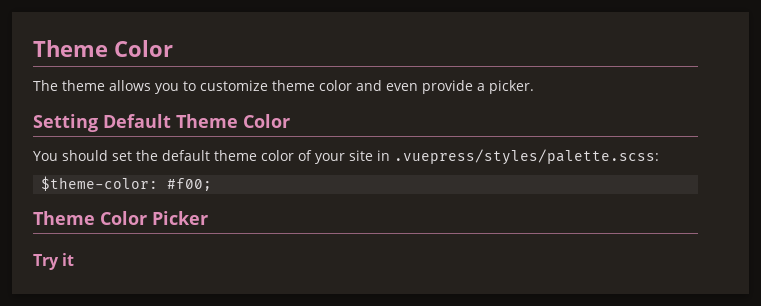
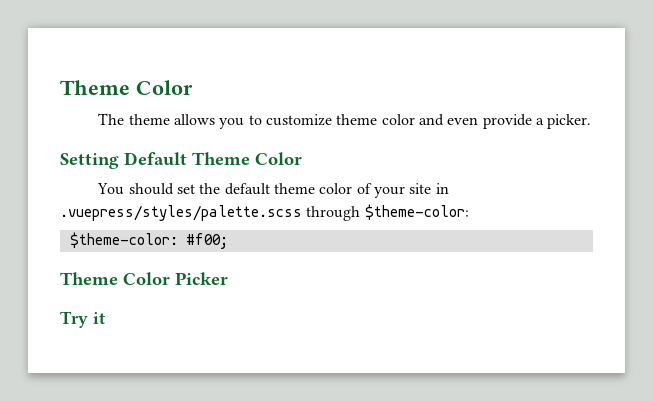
- You should set the default theme color of your site in .vuepress/styles/palette.scss:
+ You should set the default theme color of your site in .vuepress/styles/palette.scss through $theme-color:

